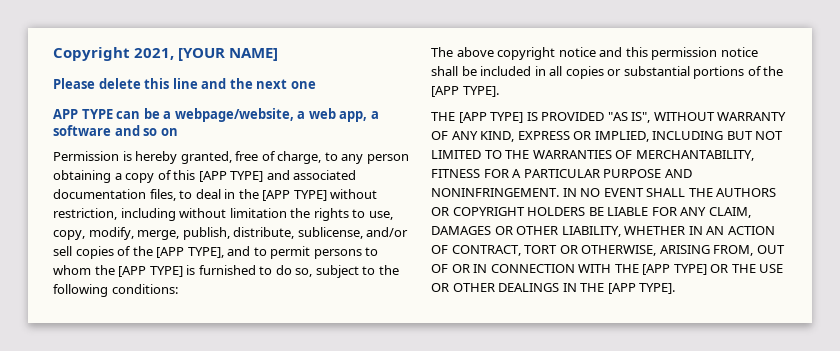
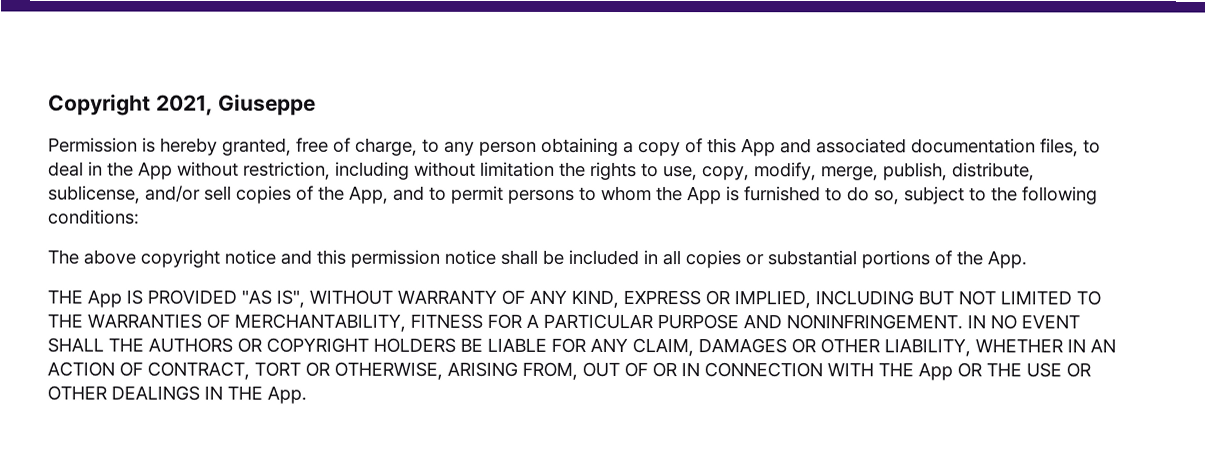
- Copyright 2021, [YOUR NAME]
- Please delete this line and the next one
- APP TYPE can be a webpage/website, a web app, a software and so on
+ Copyright 2021, Giuseppe
- Permission is hereby granted, free of charge, to any person obtaining a copy of this [APP TYPE] and associated documentation files, to deal in the [APP TYPE] without restriction, including without limitation the rights to use, copy, modify, merge, publish, distribute, sublicense, and/or sell copies of the [APP TYPE], and to permit persons to whom the [APP TYPE] is furnished to do so, subject to the following conditions:
+ Permission is hereby granted, free of charge, to any person obtaining a copy of this App and associated documentation files, to deal in the App without restriction, including without limitation the rights to use, copy, modify, merge, publish, distribute, sublicense, and/or sell copies of the App, and to permit persons to whom the App is furnished to do so, subject to the following conditions:
- The above copyright notice and this permission notice shall be included in all copies or substantial portions of the [APP TYPE].
- THE [APP TYPE] IS PROVIDED "AS IS", WITHOUT WARRANTY OF ANY KIND, EXPRESS OR IMPLIED, INCLUDING BUT NOT LIMITED TO THE WARRANTIES OF MERCHANTABILITY, FITNESS FOR A PARTICULAR PURPOSE AND NONINFRINGEMENT.
+ The above copyright notice and this permission notice shall be included in all copies or substantial portions of the App.
+ THE App IS PROVIDED "AS IS", WITHOUT WARRANTY OF ANY KIND, EXPRESS OR IMPLIED, INCLUDING BUT NOT LIMITED TO THE WARRANTIES OF MERCHANTABILITY, FITNESS FOR A PARTICULAR PURPOSE AND NONINFRINGEMENT.
- IN NO EVENT SHALL THE AUTHORS OR COPYRIGHT HOLDERS BE LIABLE FOR ANY CLAIM, DAMAGES OR OTHER LIABILITY, WHETHER IN AN ACTION OF CONTRACT, TORT OR OTHERWISE, ARISING FROM, OUT OF OR IN CONNECTION WITH THE [APP TYPE] OR THE USE OR OTHER DEALINGS IN THE [APP TYPE].
+ IN NO EVENT SHALL THE AUTHORS OR COPYRIGHT HOLDERS BE LIABLE FOR ANY CLAIM, DAMAGES OR OTHER LIABILITY, WHETHER IN AN ACTION OF CONTRACT, TORT OR OTHERWISE, ARISING FROM, OUT OF OR IN CONNECTION WITH THE App OR THE USE OR OTHER DEALINGS IN THE App.

